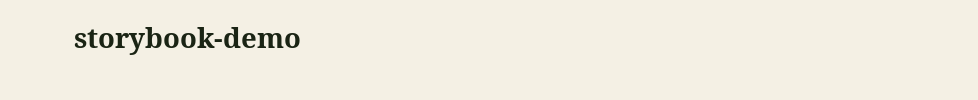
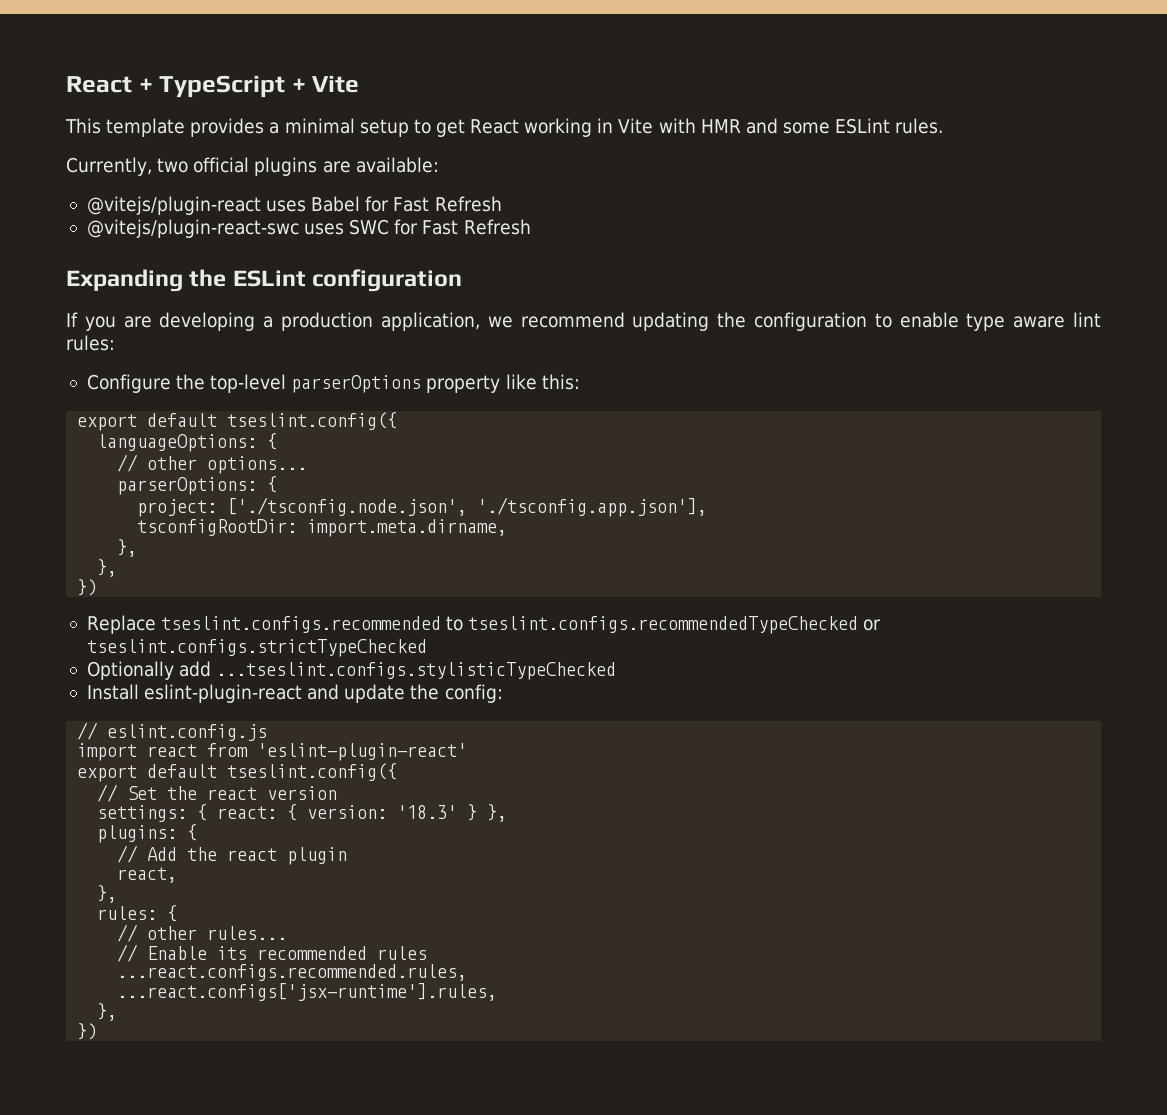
- storybook-demo
+ React + TypeScript + Vite
+ This template provides a minimal setup to get React working in Vite with HMR and some ESLint rules.
+ Currently, two official plugins are available:
+ @vitejs/plugin-react uses Babel for Fast Refresh
+ @vitejs/plugin-react-swc uses SWC for Fast Refresh
+ Expanding the ESLint configuration
+ If you are developing a production application, we recommend updating the configuration to enable type aware lint rules:
+ Configure the top-level parserOptions property like this:
+ export default tseslint.config({
+ languageOptions: {
+ // other options...
+ parserOptions: {
+ project: ['./tsconfig.node.json', './tsconfig.app.json'],
+ tsconfigRootDir: import.meta.dirname,
+ },
+ },
+ })
+ Replace tseslint.configs.recommended to tseslint.configs.recommendedTypeChecked or tseslint.configs.strictTypeChecked
+ Optionally add ...tseslint.configs.stylisticTypeChecked
+ Install eslint-plugin-react and update the config:
+ // eslint.config.js
+ import react from 'eslint-plugin-react'
+ export default tseslint.config({
+ // Set the react version
+ settings: { react: { version: '18.3' } },
+ plugins: {
+ // Add the react plugin
+ react,
+ },
+ rules: {
+ // other rules...
+ // Enable its recommended rules
+ ...react.configs.recommended.rules,
+ ...react.configs['jsx-runtime'].rules,
+ },
+ })

